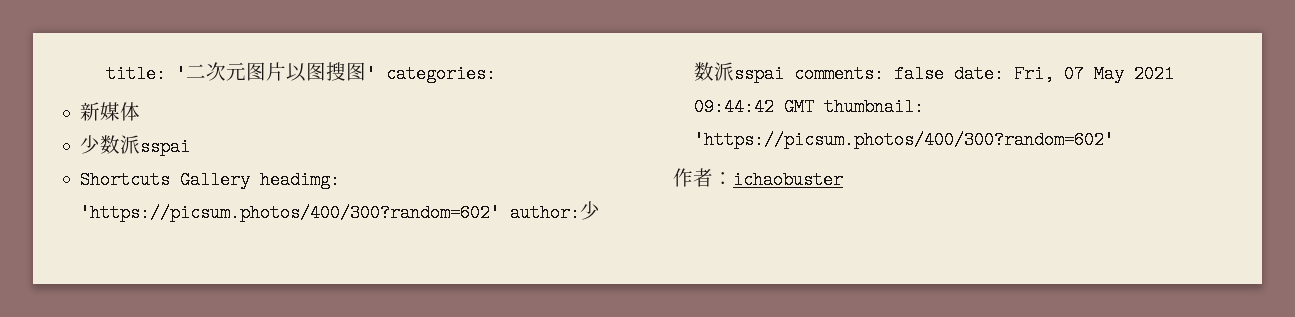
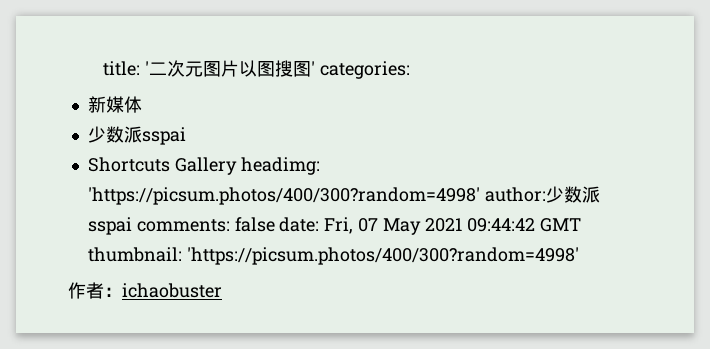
- Shortcuts Gallery headimg: 'https://picsum.photos/400/300?random=602' author:少数派sspai comments: false date: Fri, 07 May 2021 09:44:42 GMT thumbnail: 'https://picsum.photos/400/300?random=602'
+ Shortcuts Gallery headimg: 'https://picsum.photos/400/300?random=4998' author:少数派sspai comments: false date: Fri, 07 May 2021 09:44:42 GMT thumbnail: 'https://picsum.photos/400/300?random=4998'

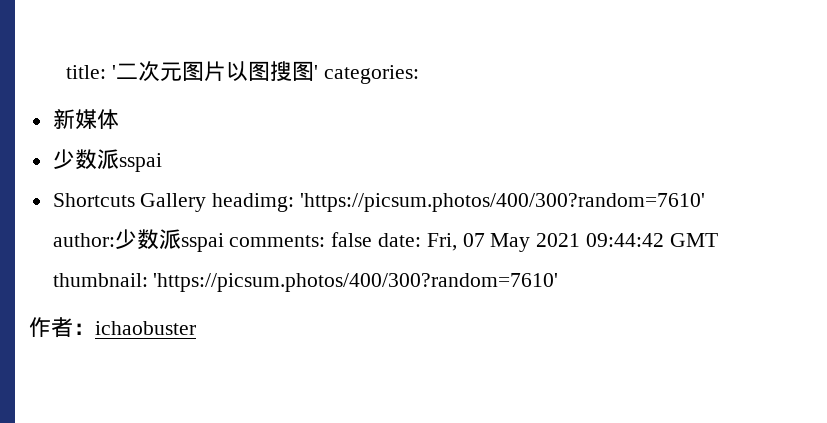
- Shortcuts Gallery headimg: 'https://picsum.photos/400/300?random=4998' author:少数派sspai comments: false date: Fri, 07 May 2021 09:44:42 GMT thumbnail: 'https://picsum.photos/400/300?random=4998'
+ Shortcuts Gallery headimg: 'https://picsum.photos/400/300?random=7610' author:少数派sspai comments: false date: Fri, 07 May 2021 09:44:42 GMT thumbnail: 'https://picsum.photos/400/300?random=7610'

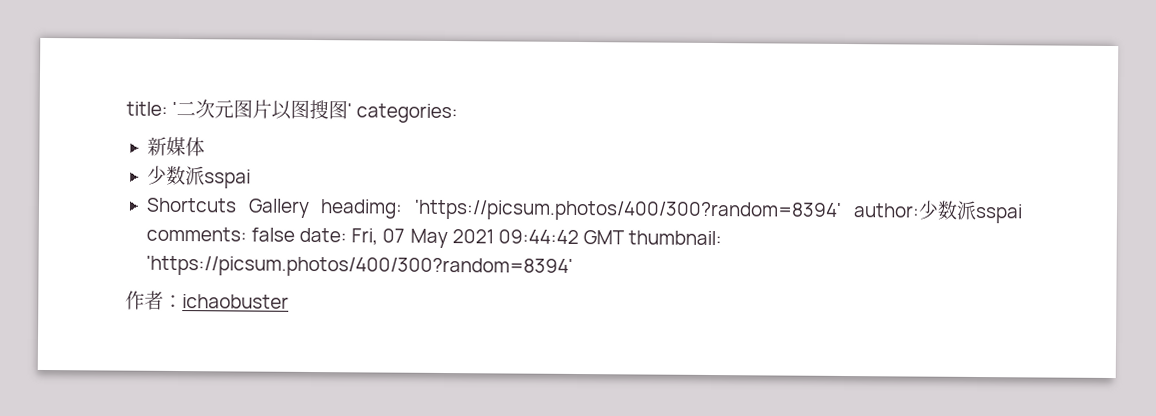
- Shortcuts Gallery headimg: 'https://picsum.photos/400/300?random=7610' author:少数派sspai comments: false date: Fri, 07 May 2021 09:44:42 GMT thumbnail: 'https://picsum.photos/400/300?random=7610'
+ Shortcuts Gallery headimg: 'https://picsum.photos/400/300?random=8394' author:少数派sspai comments: false date: Fri, 07 May 2021 09:44:42 GMT thumbnail: 'https://picsum.photos/400/300?random=8394'

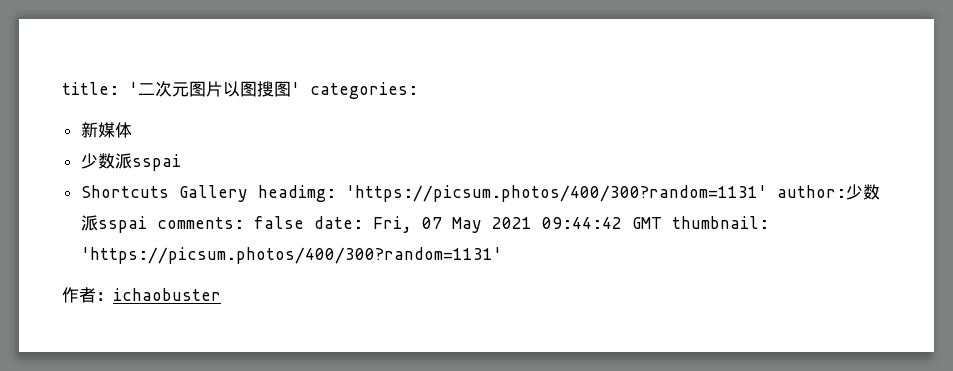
- Shortcuts Gallery headimg: 'https://picsum.photos/400/300?random=8394' author:少数派sspai comments: false date: Fri, 07 May 2021 09:44:42 GMT thumbnail: 'https://picsum.photos/400/300?random=8394'
+ Shortcuts Gallery headimg: 'https://picsum.photos/400/300?random=1131' author:少数派sspai comments: false date: Fri, 07 May 2021 09:44:42 GMT thumbnail: 'https://picsum.photos/400/300?random=1131'

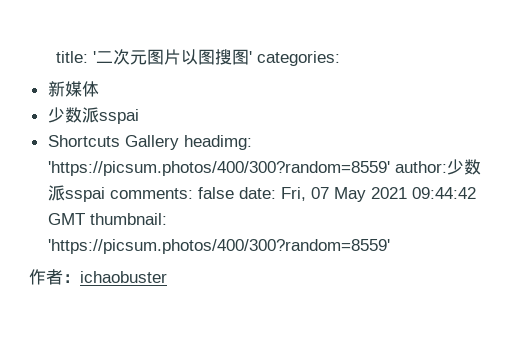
- Shortcuts Gallery headimg: 'https://picsum.photos/400/300?random=1131' author:少数派sspai comments: false date: Fri, 07 May 2021 09:44:42 GMT thumbnail: 'https://picsum.photos/400/300?random=1131'
+ Shortcuts Gallery headimg: 'https://picsum.photos/400/300?random=8559' author:少数派sspai comments: false date: Fri, 07 May 2021 09:44:42 GMT thumbnail: 'https://picsum.photos/400/300?random=8559'

